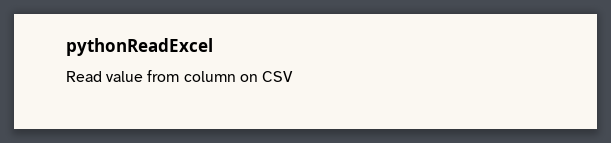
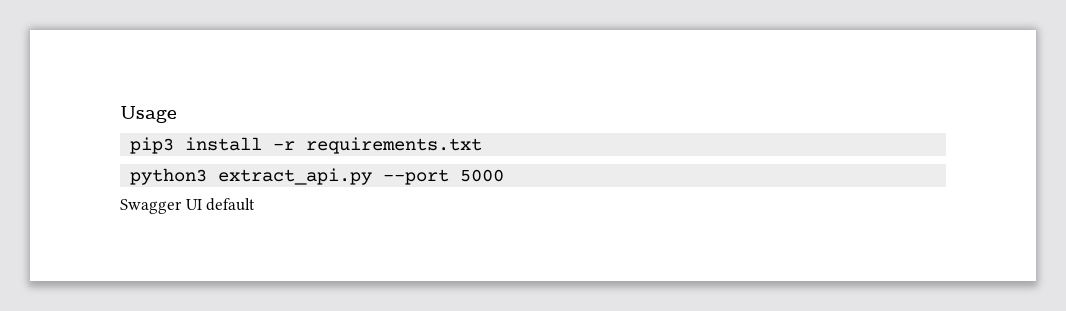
- pythonReadExcel
- Read value from column on CSV
+ Usage
+ pip3 install -r requirements.txt
+ python3 extract_api.py --port 5000
+ Swagger UI default

